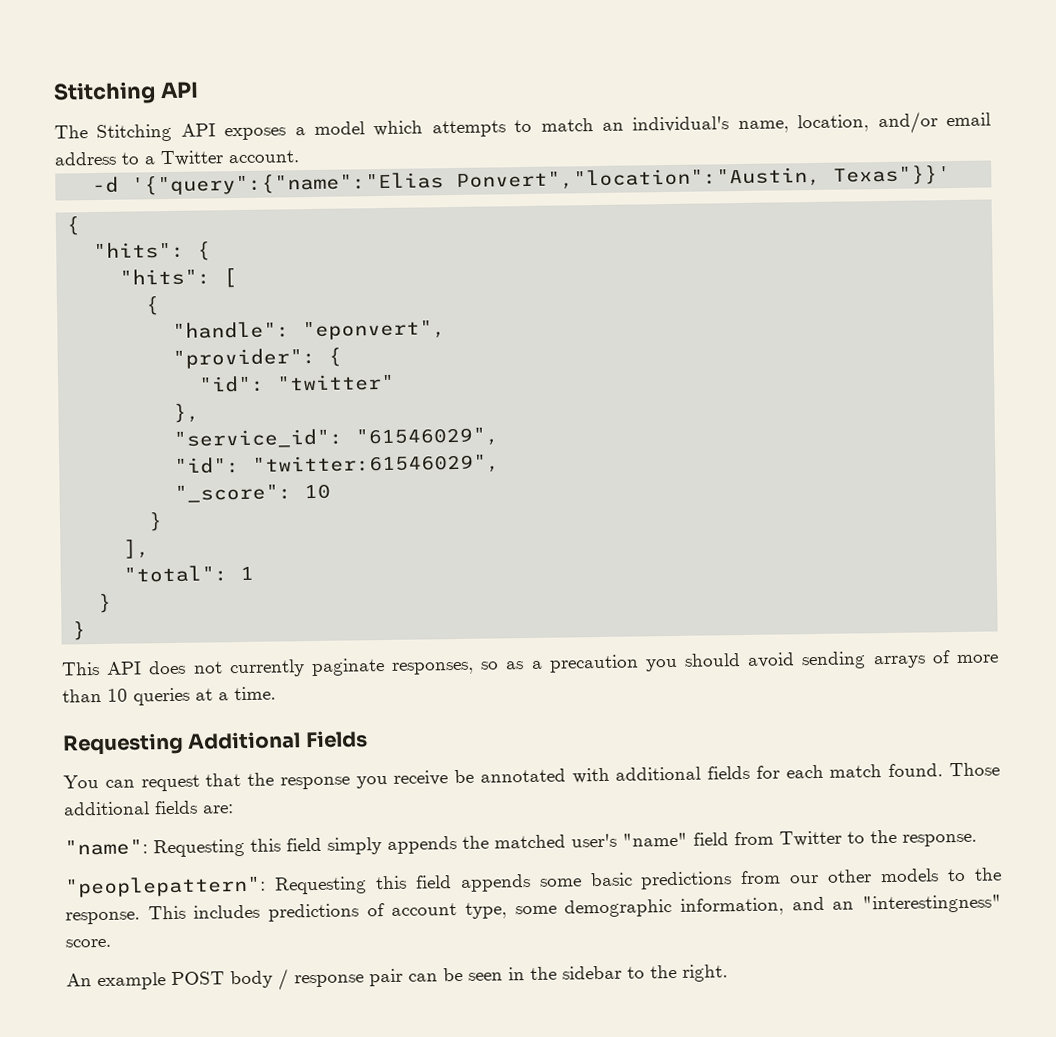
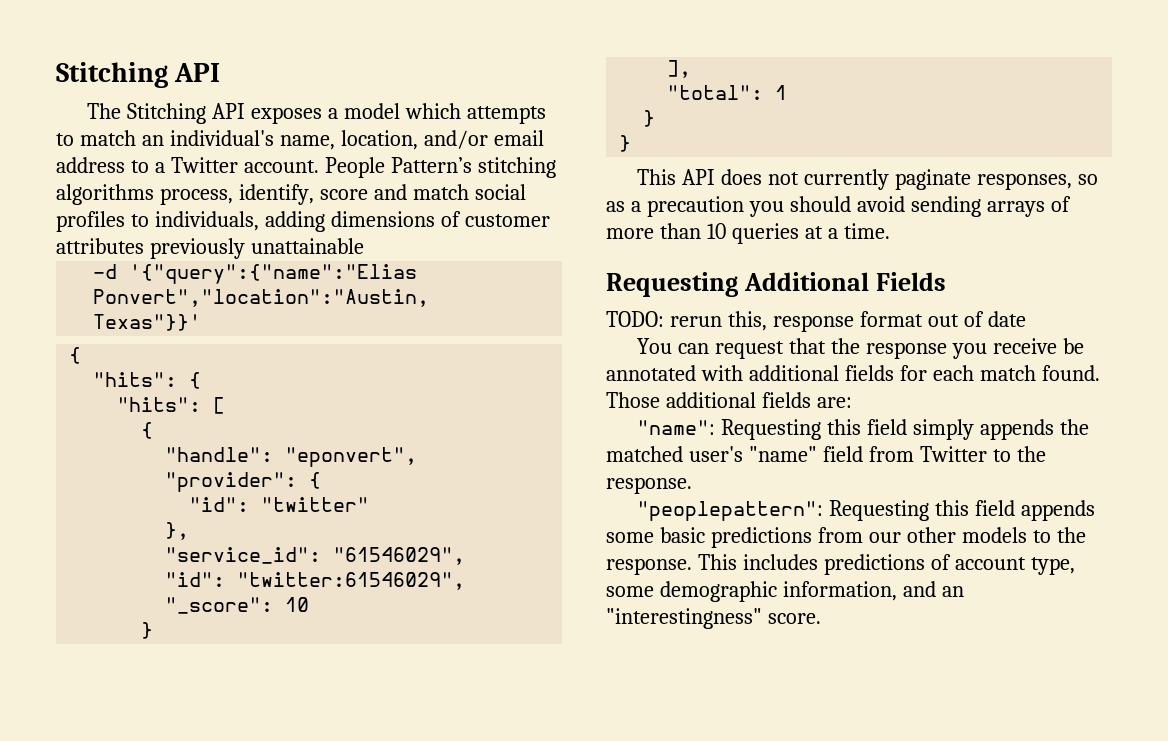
+ People Pattern’s stitching algorithms process, identify, score and match social profiles to individuals, adding dimensions of customer attributes previously unattainable
+ TODO: rerun this, response format out of date
- An example POST body / response pair can be seen in the sidebar to the right.

